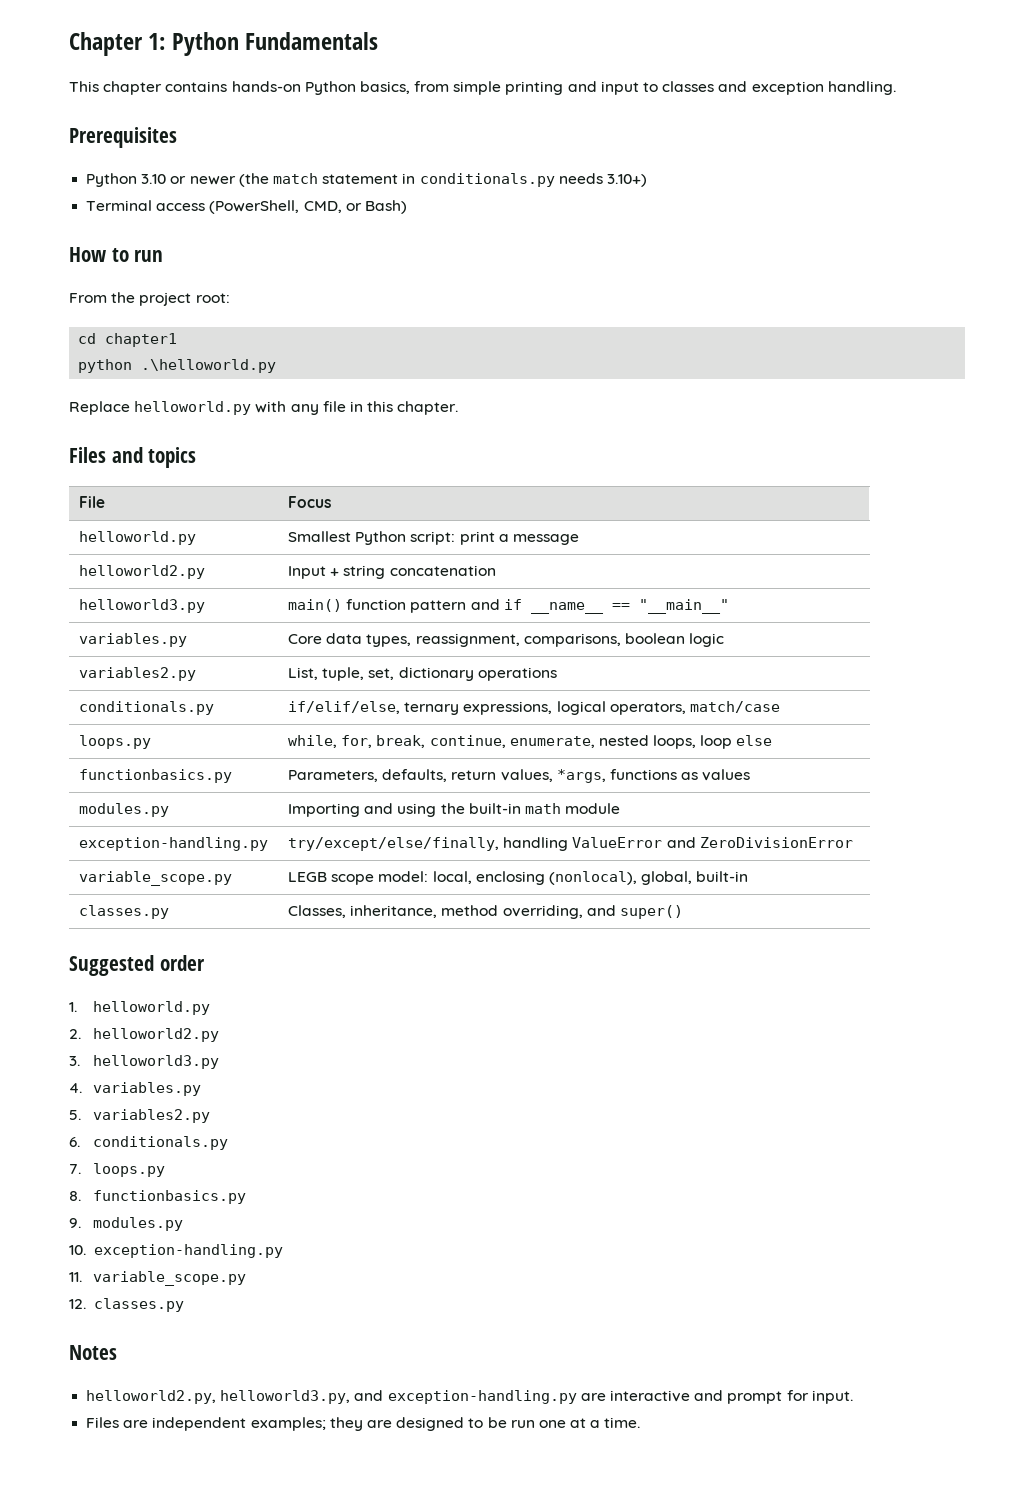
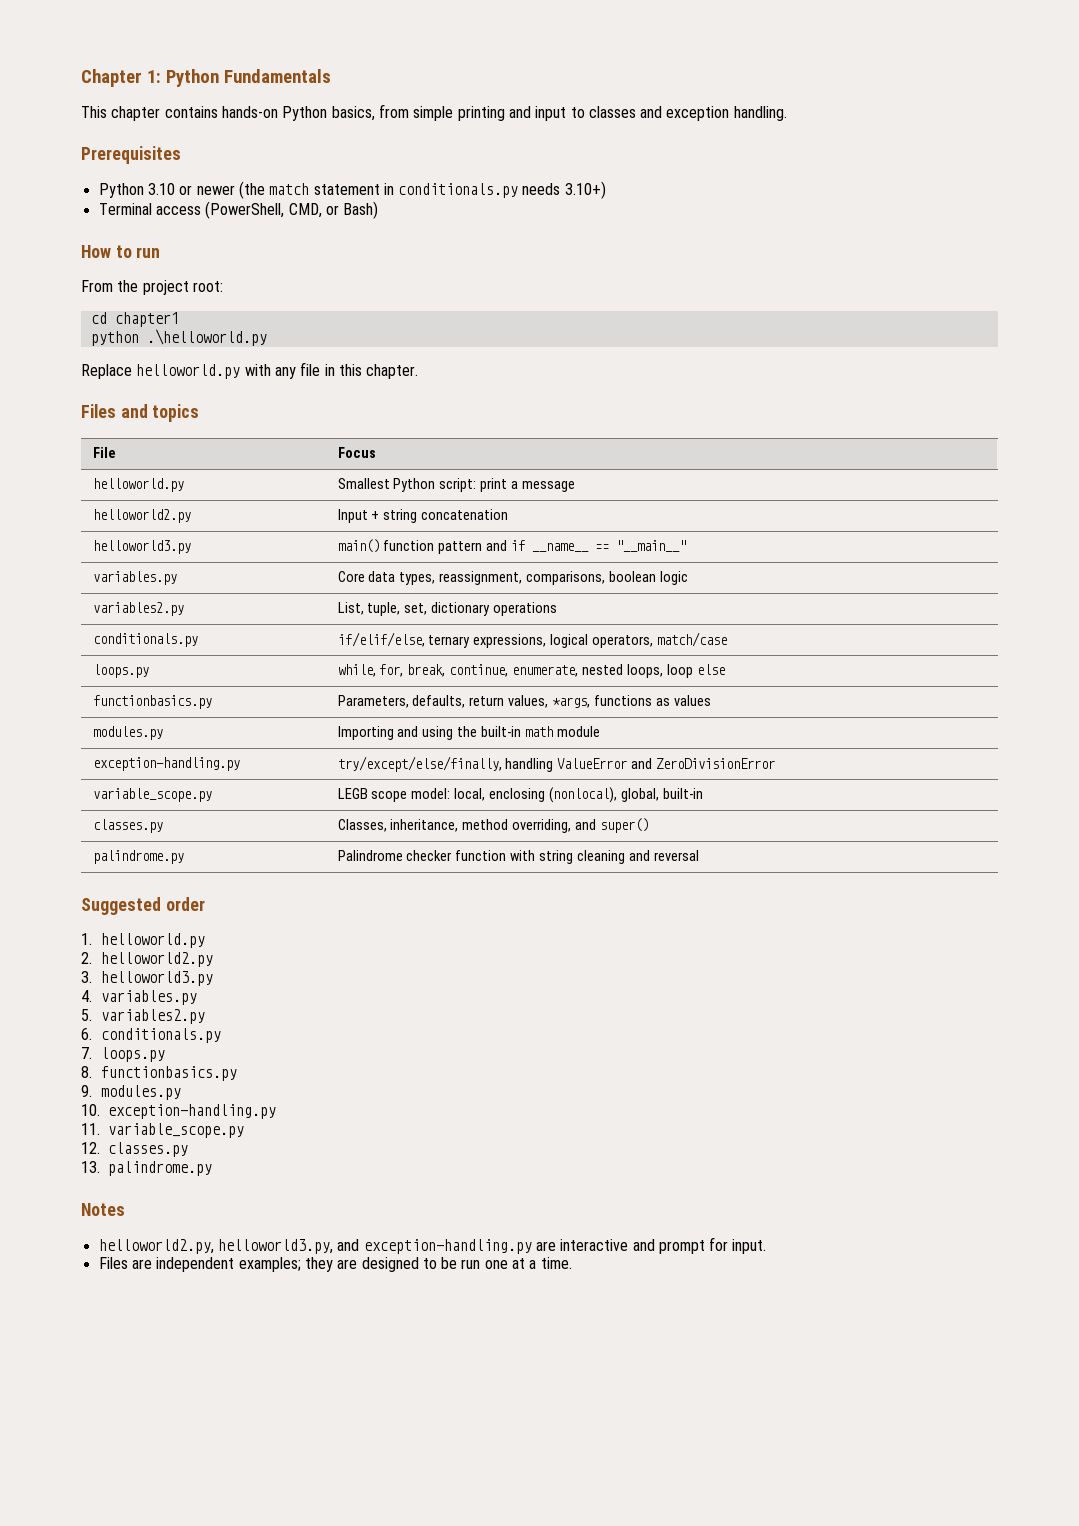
+ palindrome.py | Palindrome checker function with string cleaning and reversal
+ 13. palindrome.py

